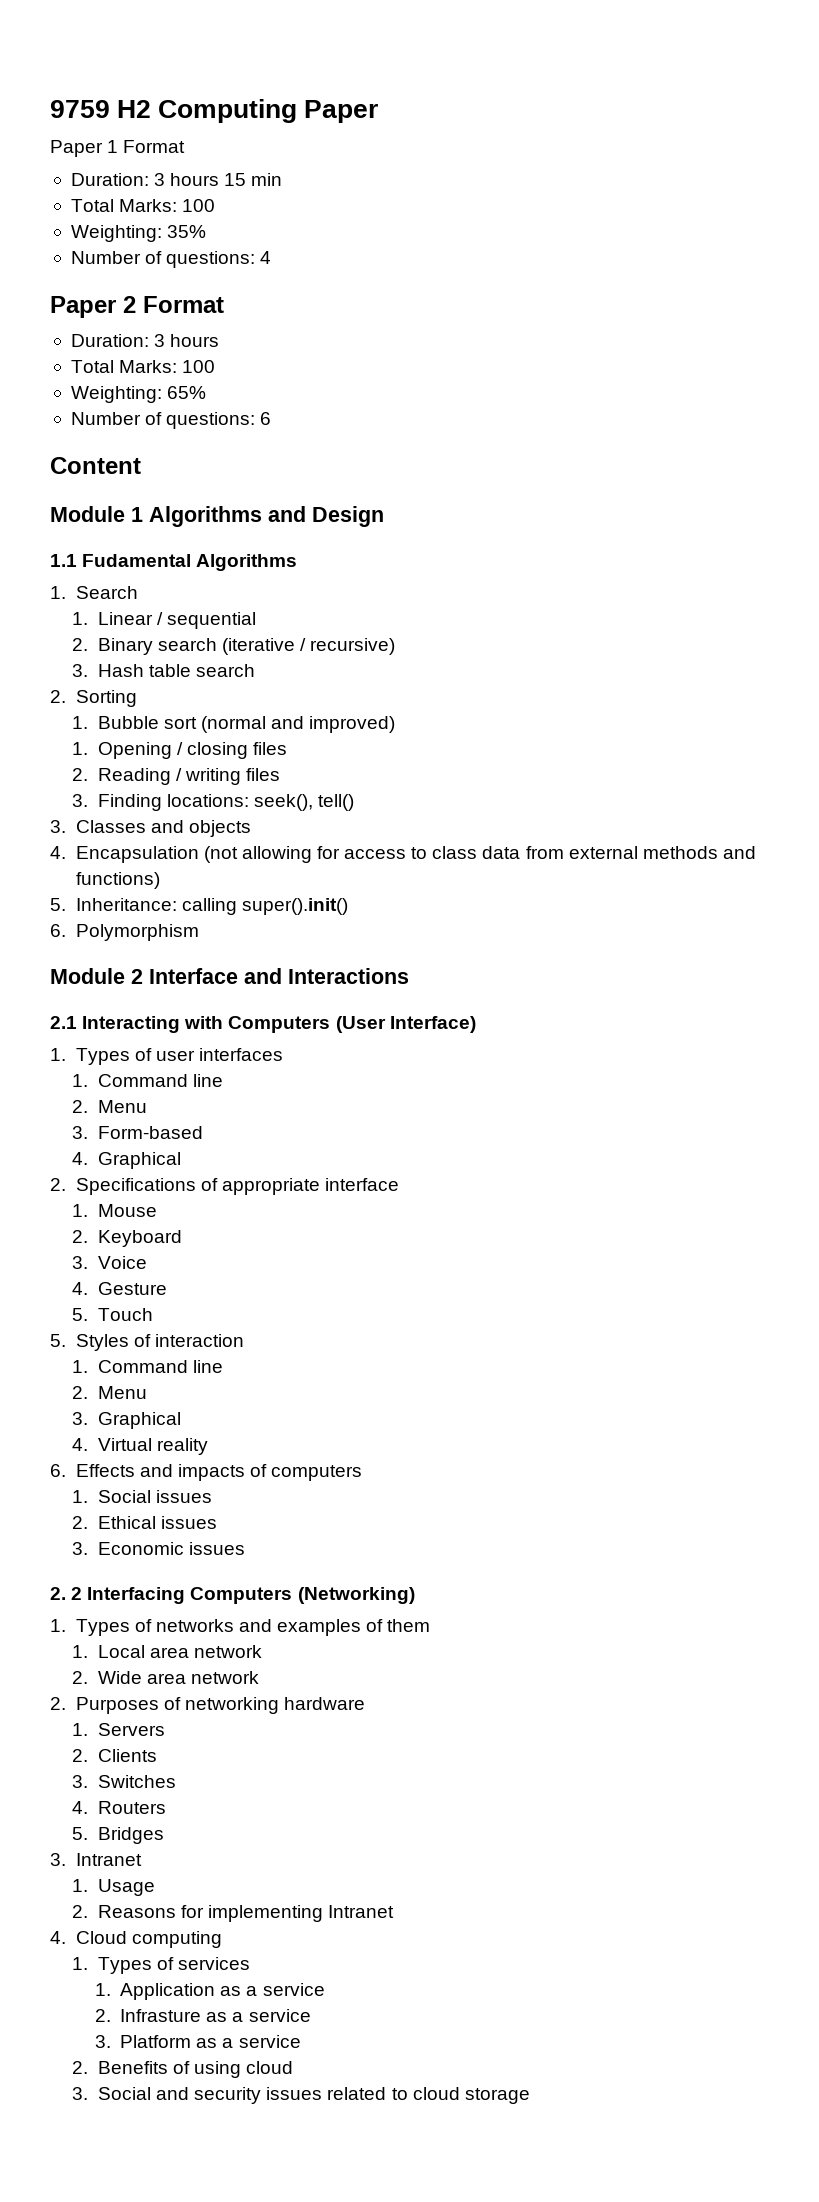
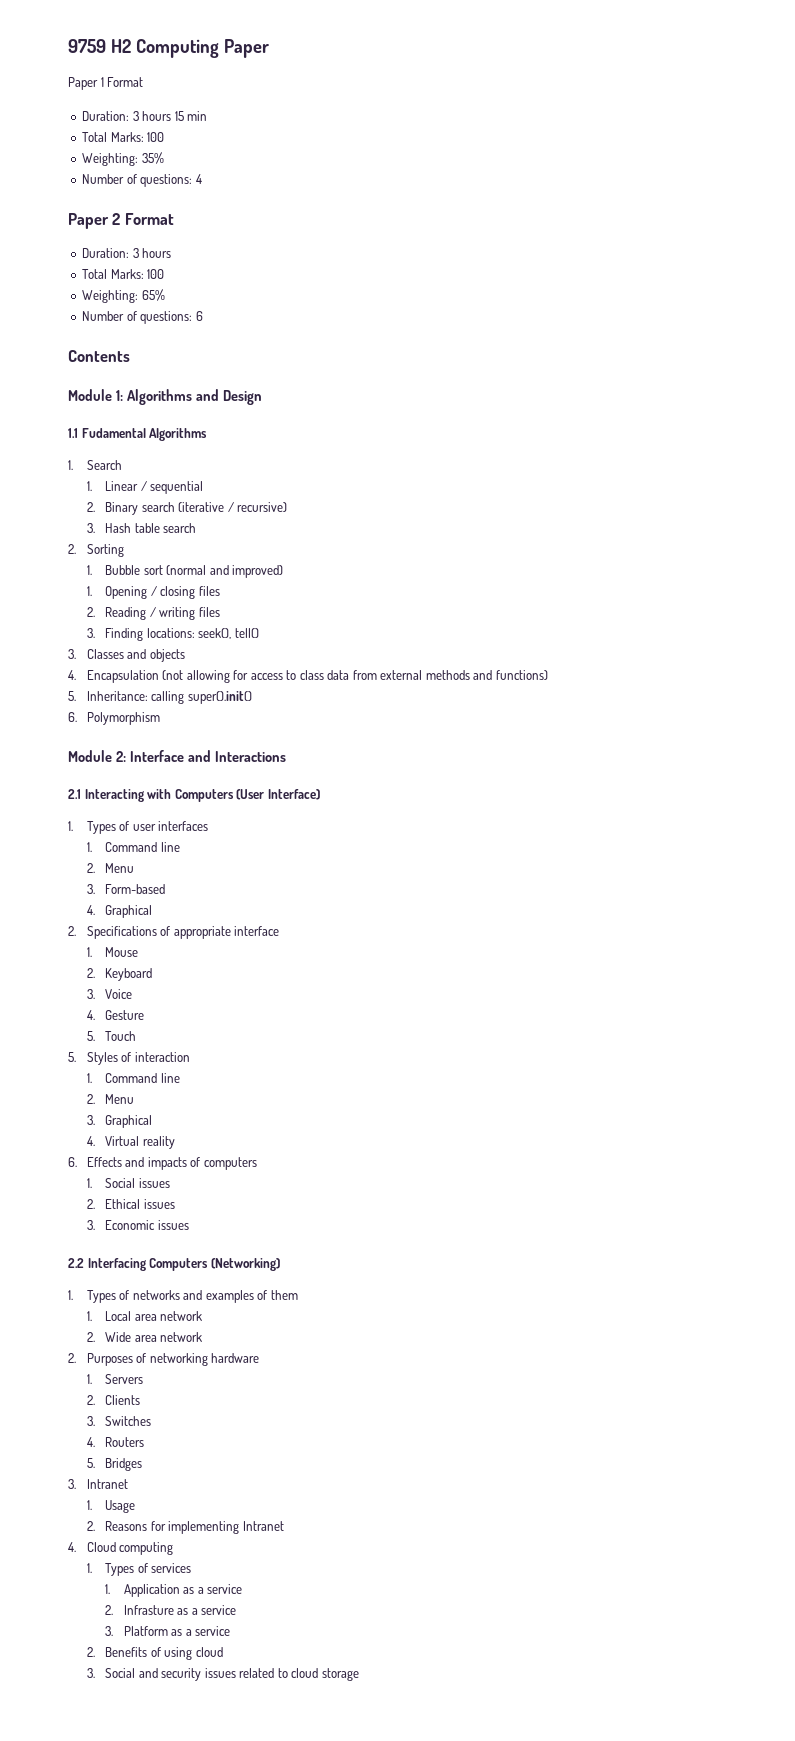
- Content
- Module 1 Algorithms and Design
+ Contents
+ Module 1: Algorithms and Design
- Module 2 Interface and Interactions
+ Module 2: Interface and Interactions
- 2. 2 Interfacing Computers (Networking)
+ 2.2 Interfacing Computers (Networking)

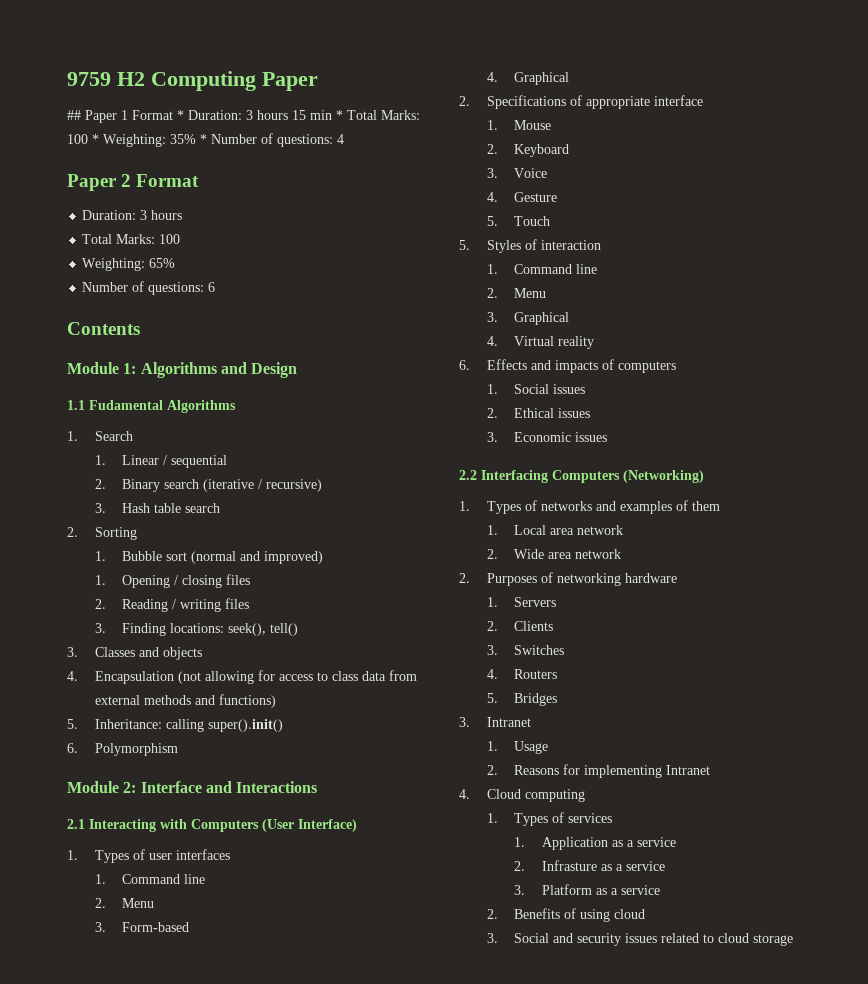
- Paper 1 Format
- Duration: 3 hours 15 min
- Total Marks: 100
- Weighting: 35%
- Number of questions: 4
+ ## Paper 1 Format * Duration: 3 hours 15 min * Total Marks: 100 * Weighting: 35% * Number of questions: 4

